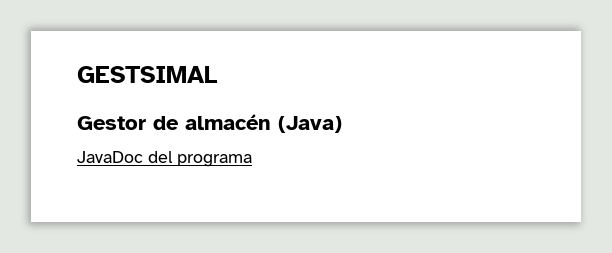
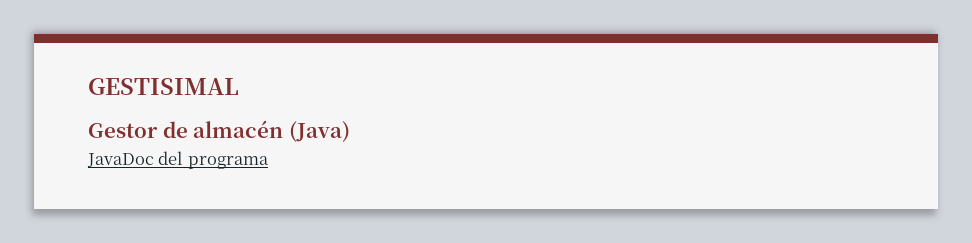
- GESTSIMAL
+ GESTISIMAL

